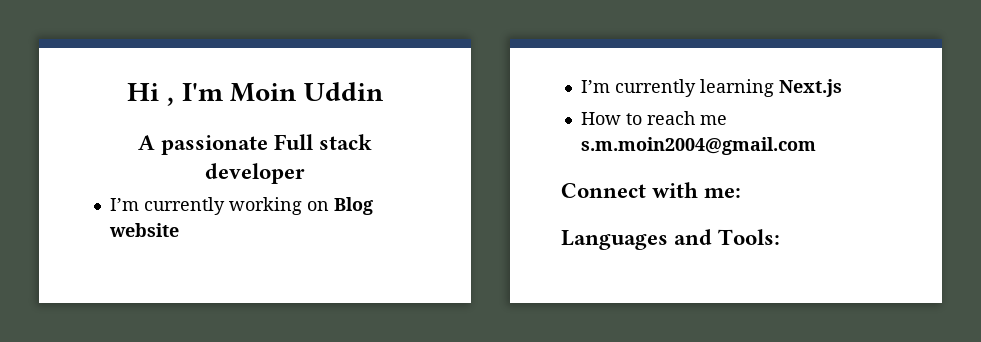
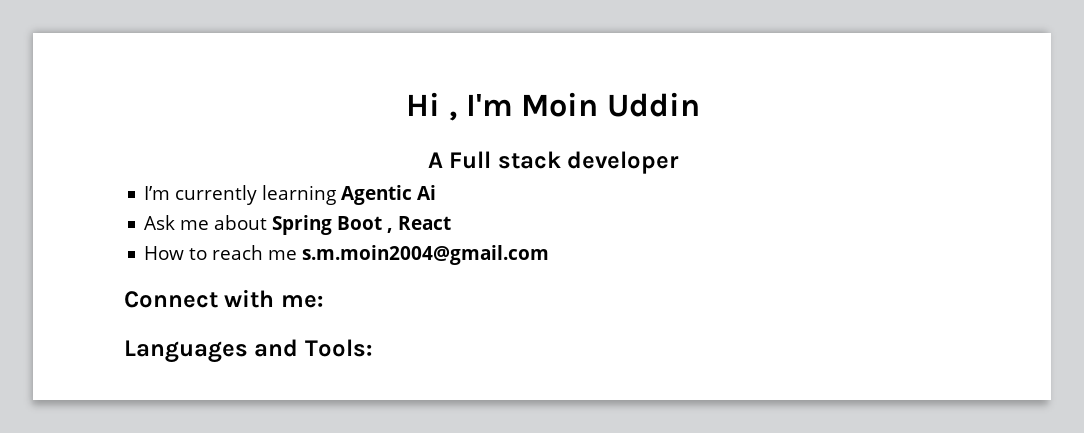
- A passionate Full stack developer
+ A Full stack developer
- I’m currently working on Blog website
- I’m currently learning Next.js
+ I’m currently learning Agentic Ai
+ Ask me about Spring Boot , React

